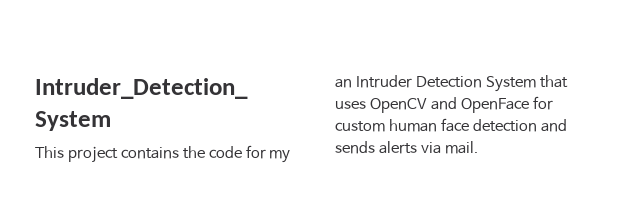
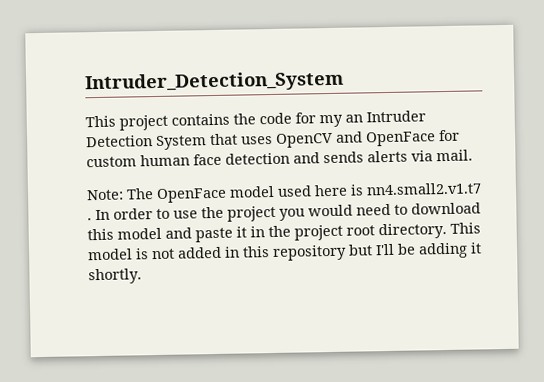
+ Note: The OpenFace model used here is nn4.small2.v1.t7 . In order to use the project you would need to download this model and paste it in the project root directory. This model is not added in this repository but I'll be adding it shortly.

